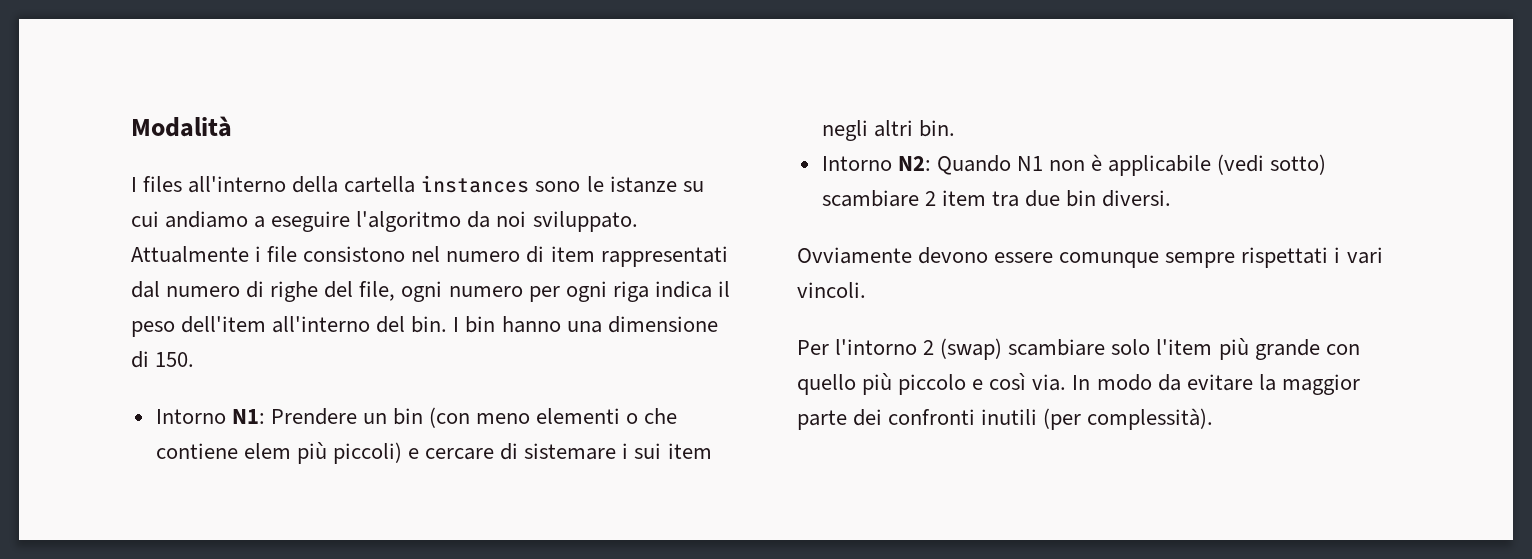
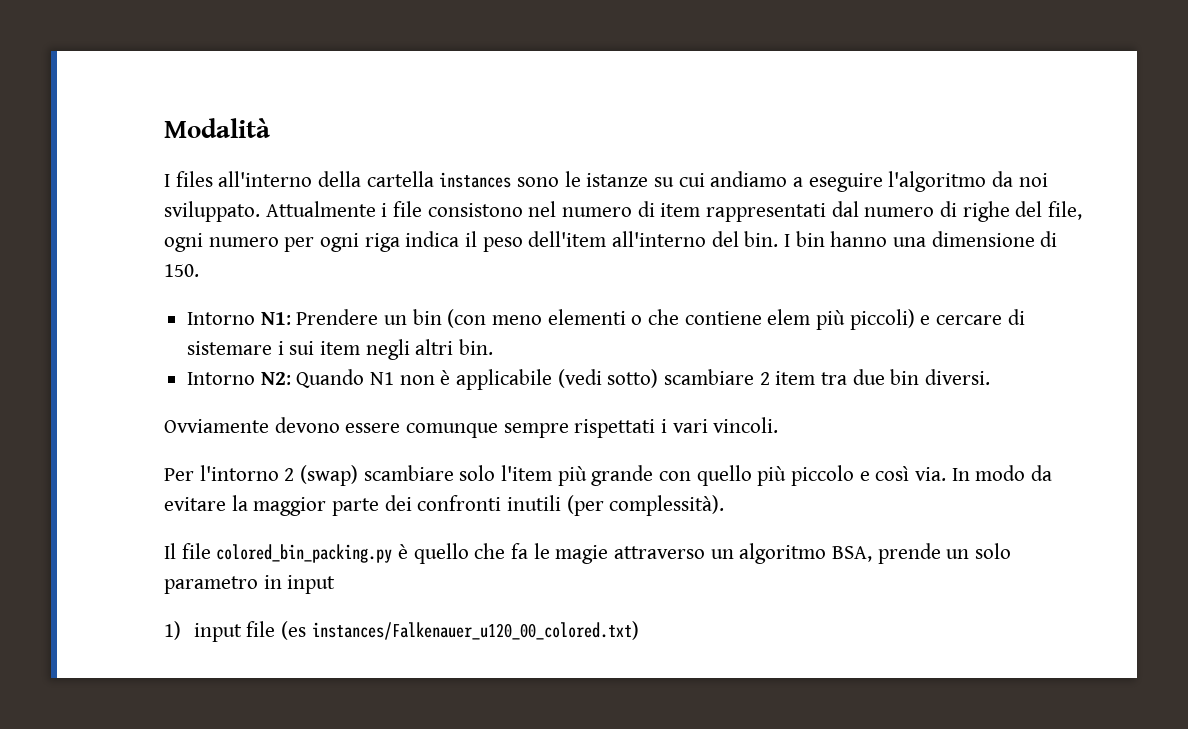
+ Il file colored_bin_packing.py è quello che fa le magie attraverso un algoritmo BSA, prende un solo parametro in input
+ 1) input file (es instances/Falkenauer_u120_00_colored.txt)

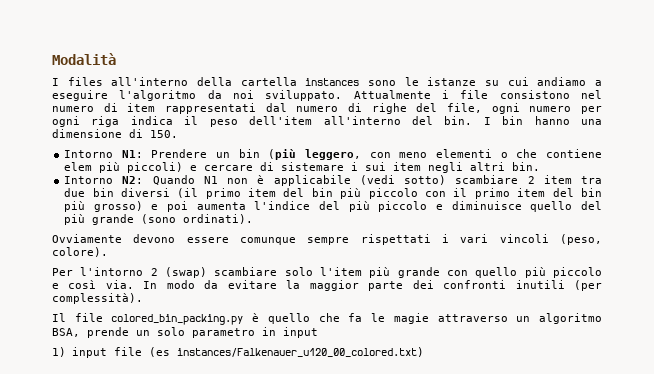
- Intorno N1: Prendere un bin (con meno elementi o che contiene elem più piccoli) e cercare di sistemare i sui item negli altri bin.
+ Intorno N1: Prendere un bin (più leggero, con meno elementi o che contiene elem più piccoli) e cercare di sistemare i sui item negli altri bin.
- Intorno N2: Quando N1 non è applicabile (vedi sotto) scambiare 2 item tra due bin diversi.
+ Intorno N2: Quando N1 non è applicabile (vedi sotto) scambiare 2 item tra due bin diversi (il primo item del bin più piccolo con il primo item del bin più grosso) e poi aumenta l'indice del più piccolo e diminuisce quello del più grande (sono ordinati).
- Ovviamente devono essere comunque sempre rispettati i vari vincoli.
+ Ovviamente devono essere comunque sempre rispettati i vari vincoli (peso, colore).

